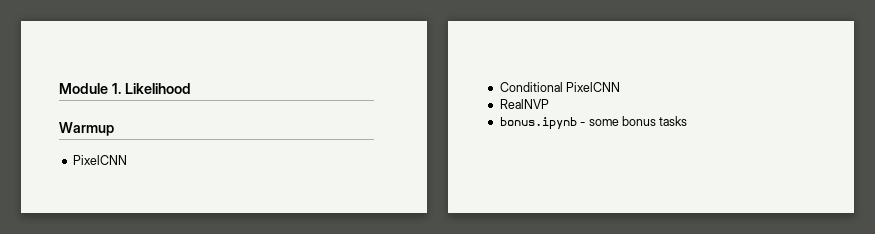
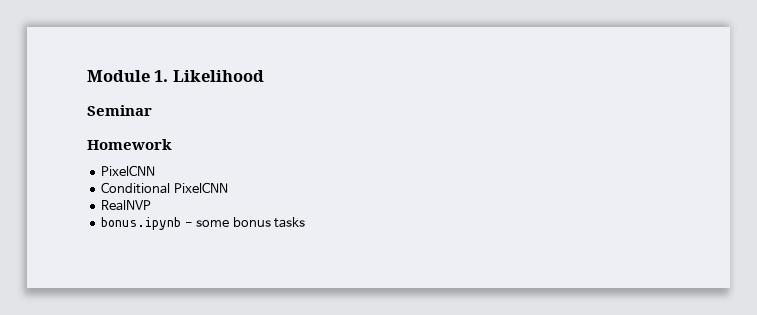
- Warmup
+ Seminar
+ Homework

